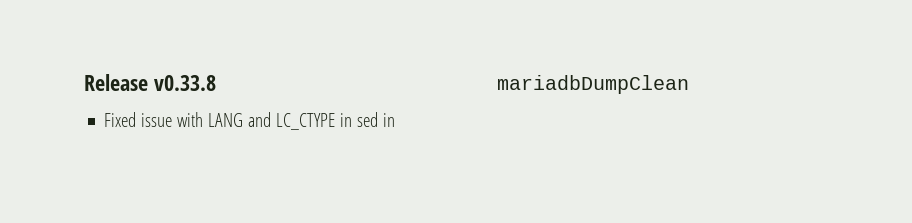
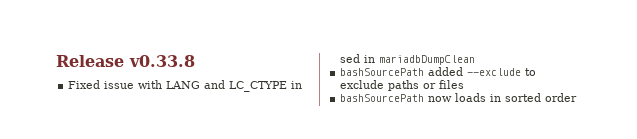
+ bashSourcePath added --exclude to exclude paths or files
+ bashSourcePath now loads in sorted order

